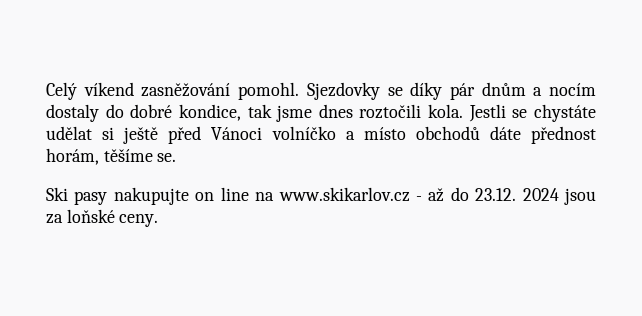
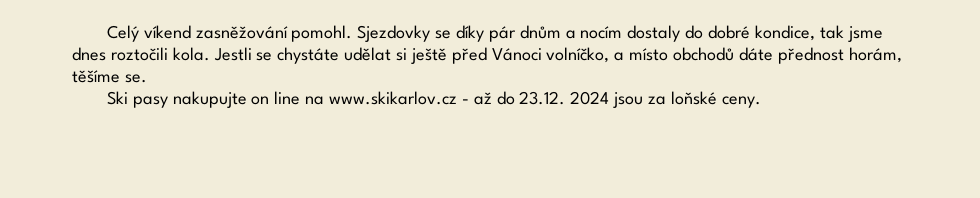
- Jestli se chystáte udělat si ještě před Vánoci volníčko a místo obchodů dáte přednost horám, těšíme se.
+ Jestli se chystáte udělat si ještě před Vánoci volníčko, a místo obchodů dáte přednost horám, těšíme se.

